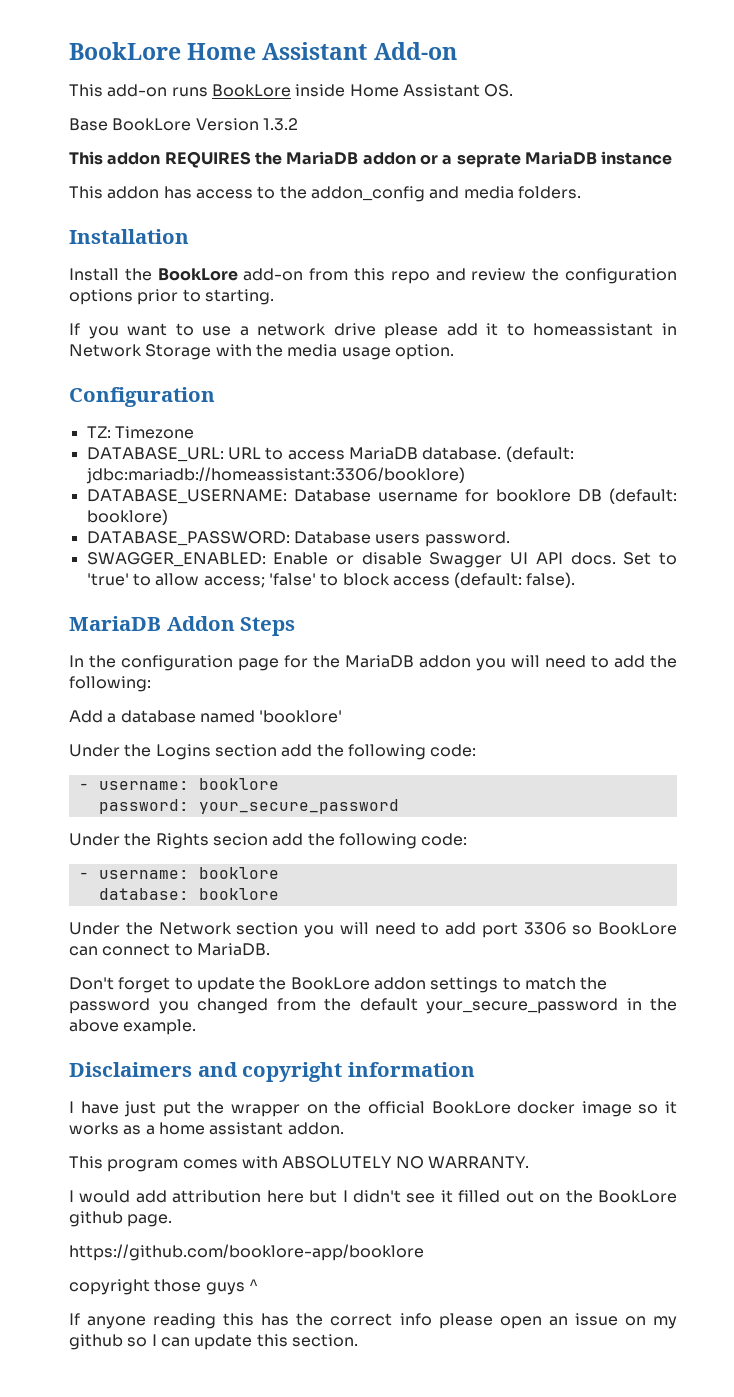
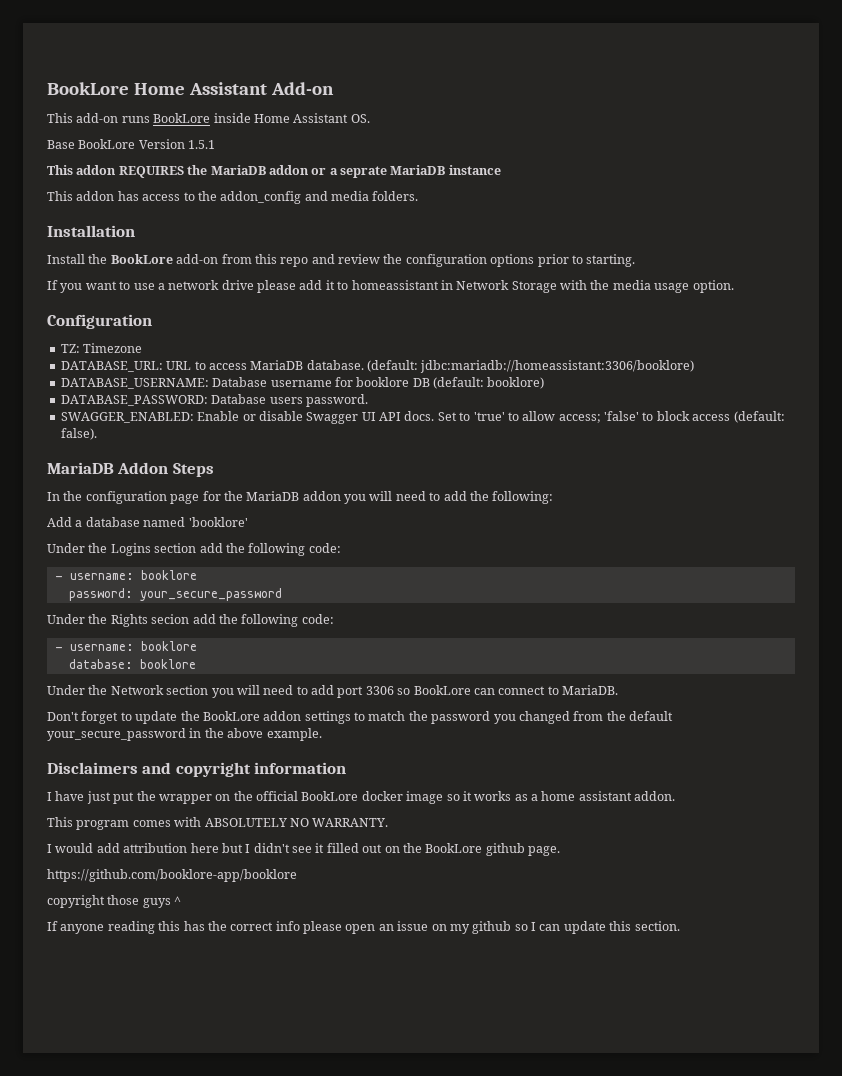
- Base BookLore Version 1.3.2
+ Base BookLore Version 1.5.1

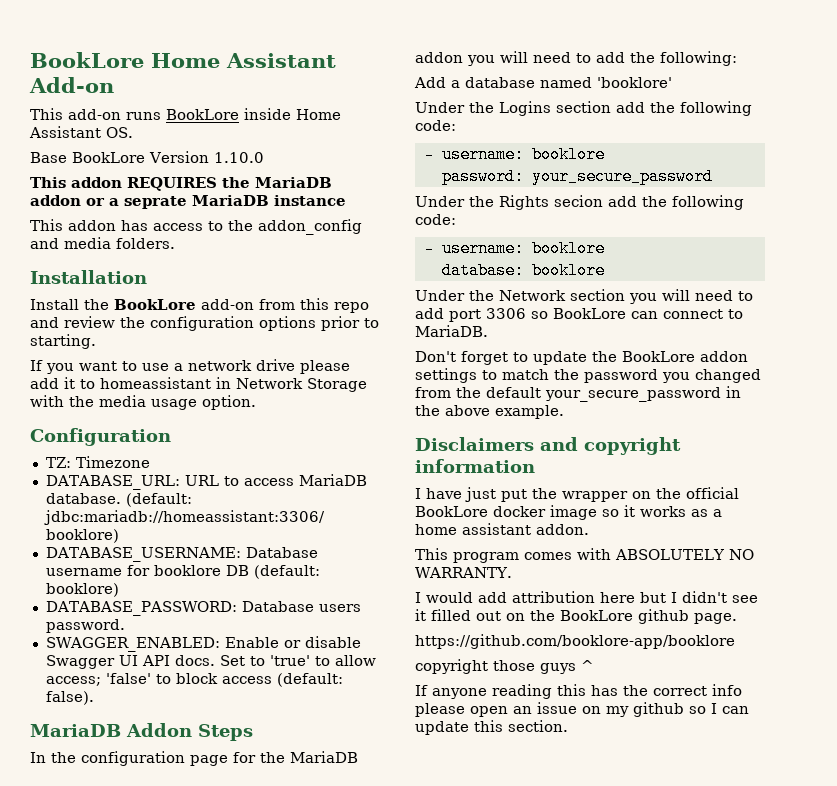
- Base BookLore Version 1.5.1
+ Base BookLore Version 1.10.0

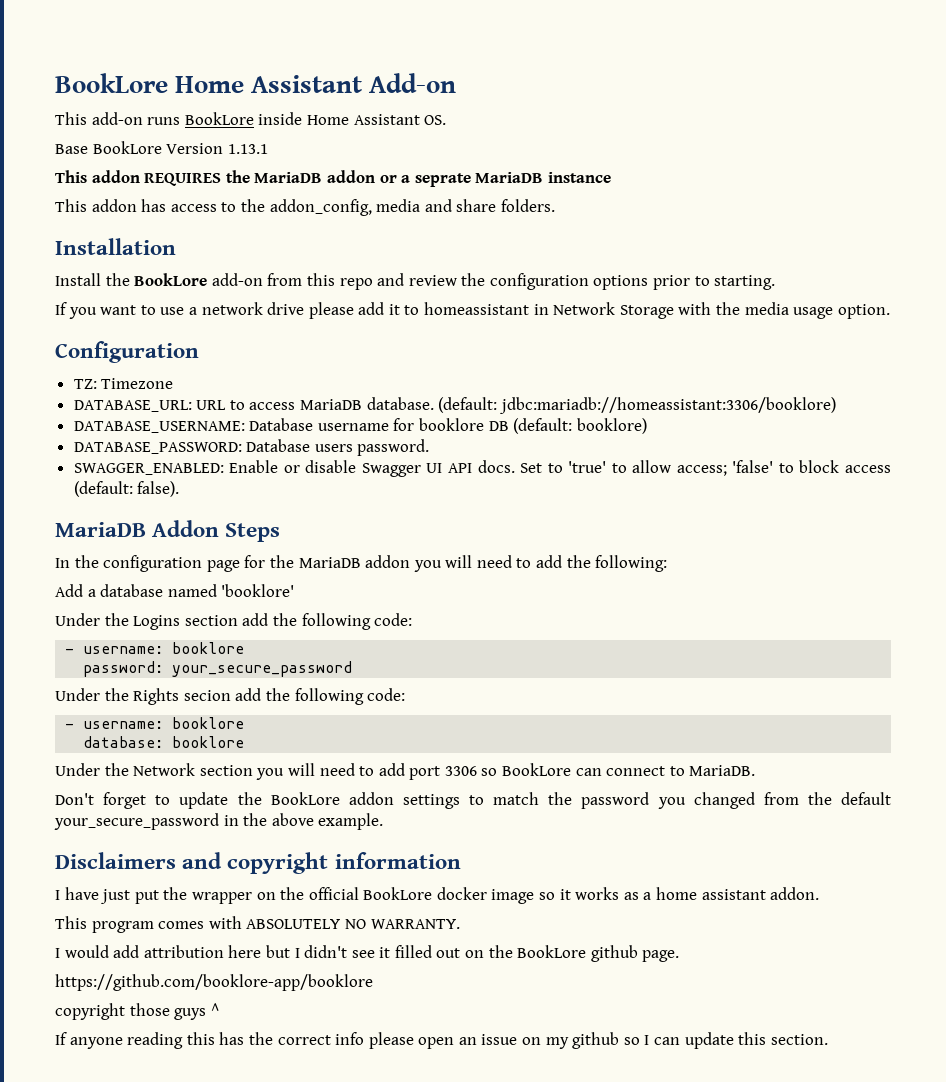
- Base BookLore Version 1.10.0
+ Base BookLore Version 1.13.1
- This addon has access to the addon_config and media folders.
+ This addon has access to the addon_config, media and share folders.

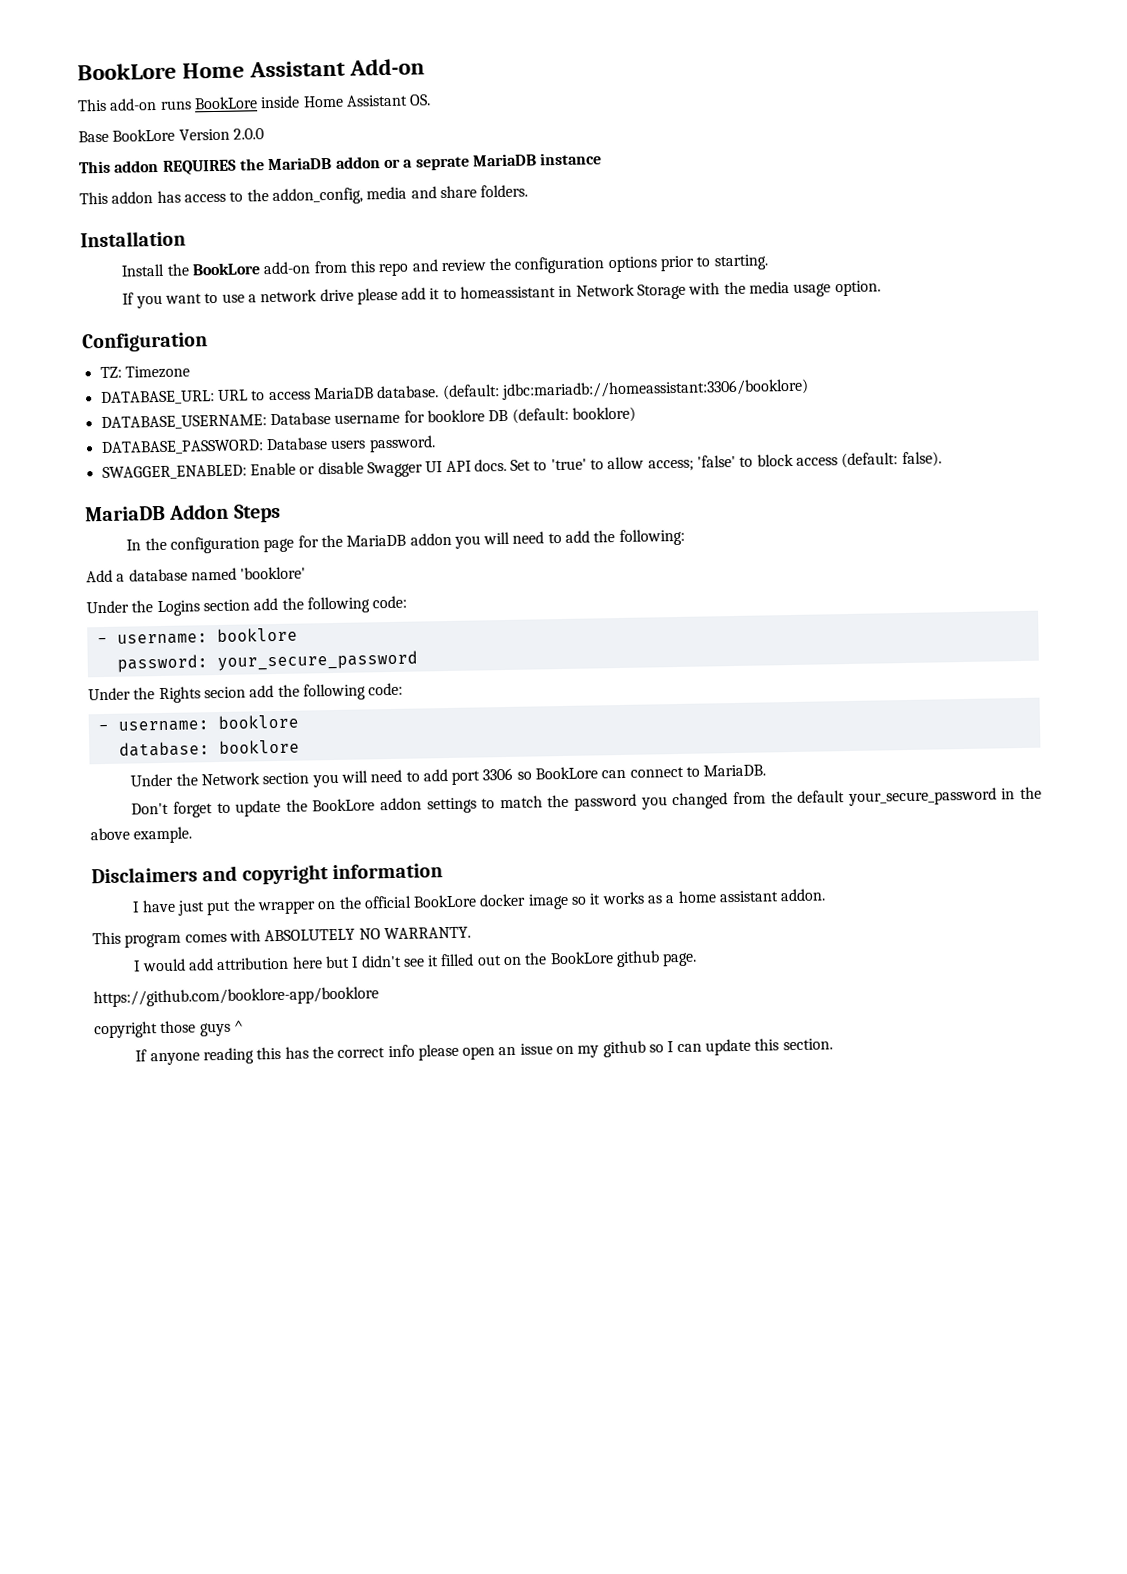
- Base BookLore Version 1.13.1
+ Base BookLore Version 2.0.0

